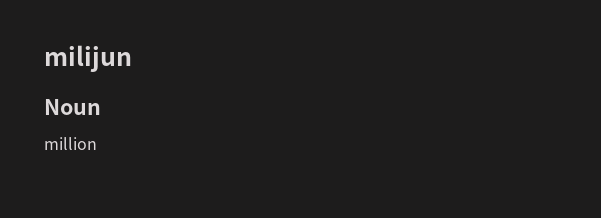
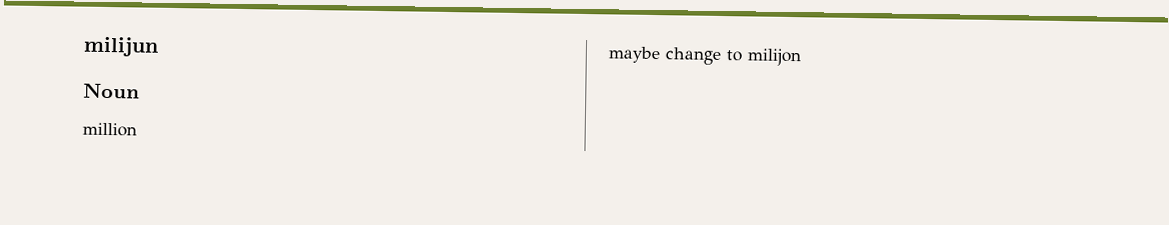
+ maybe change to milijon

